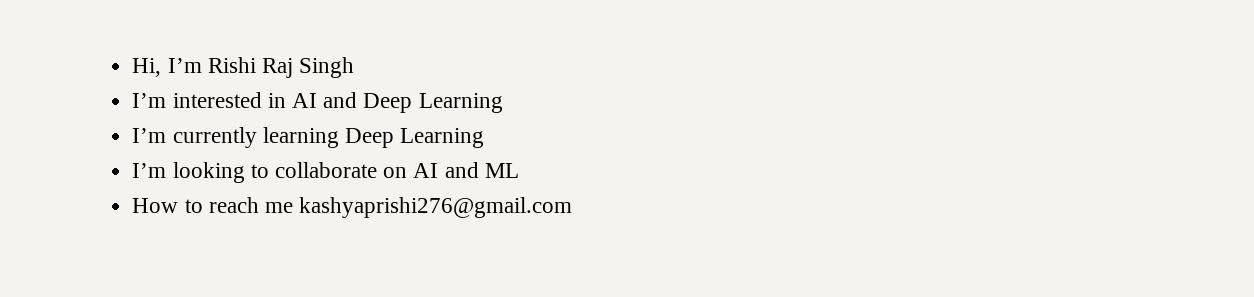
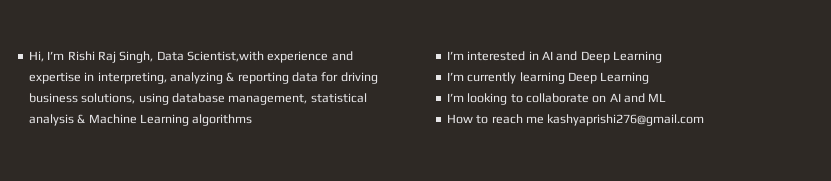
- Hi, I’m Rishi Raj Singh
+ Hi, I’m Rishi Raj Singh, Data Scientist,with experience and expertise in interpreting, analyzing & reporting data for driving business solutions, using database management, statistical analysis & Machine Learning algorithms

